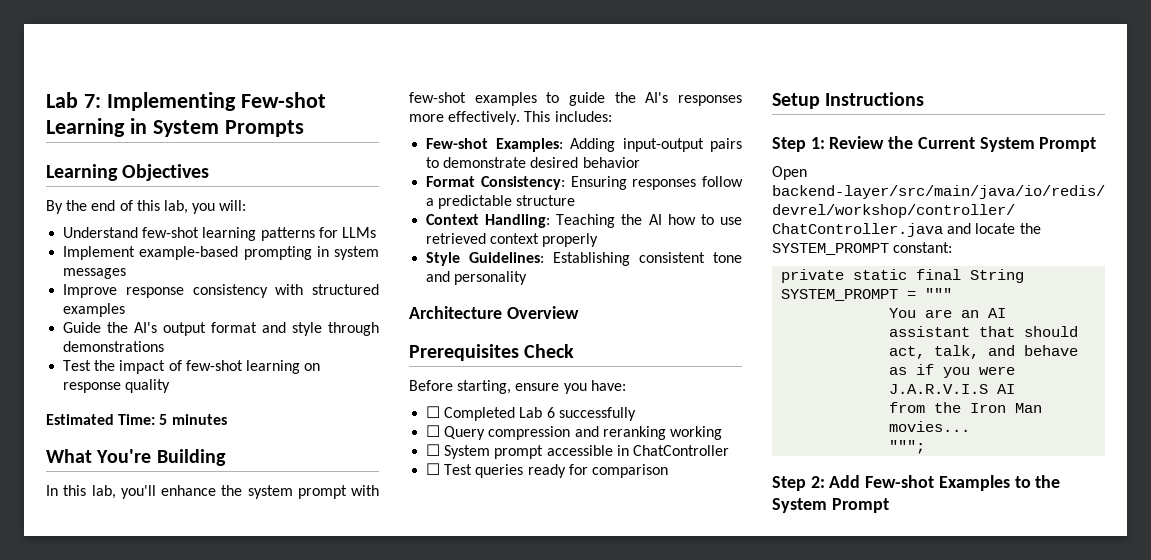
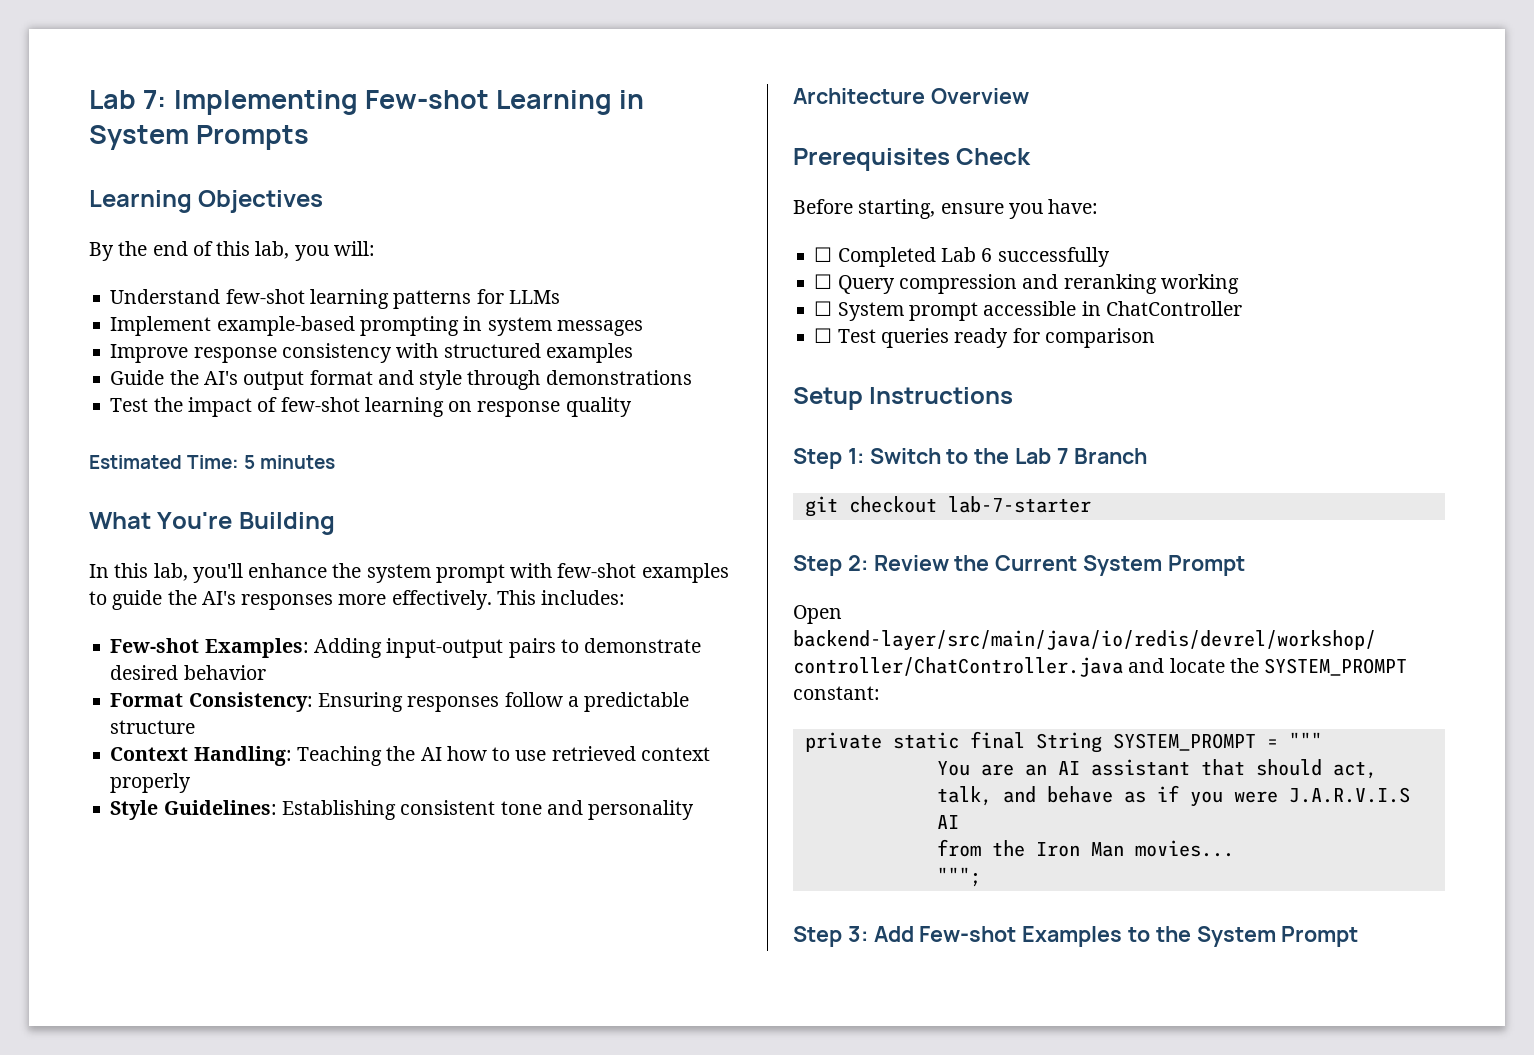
- Step 1: Review the Current System Prompt
+ Step 1: Switch to the Lab 7 Branch
+ git checkout lab-7-starter
+ Step 2: Review the Current System Prompt
- Step 2: Add Few-shot Examples to the System Prompt
+ Step 3: Add Few-shot Examples to the System Prompt

